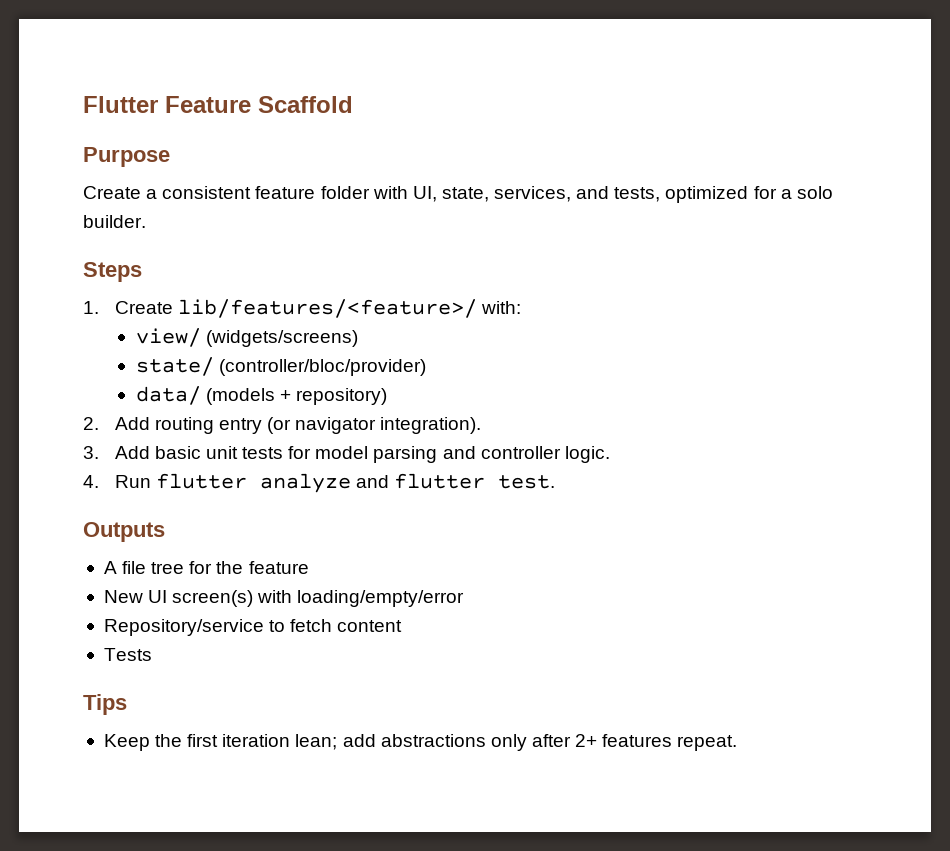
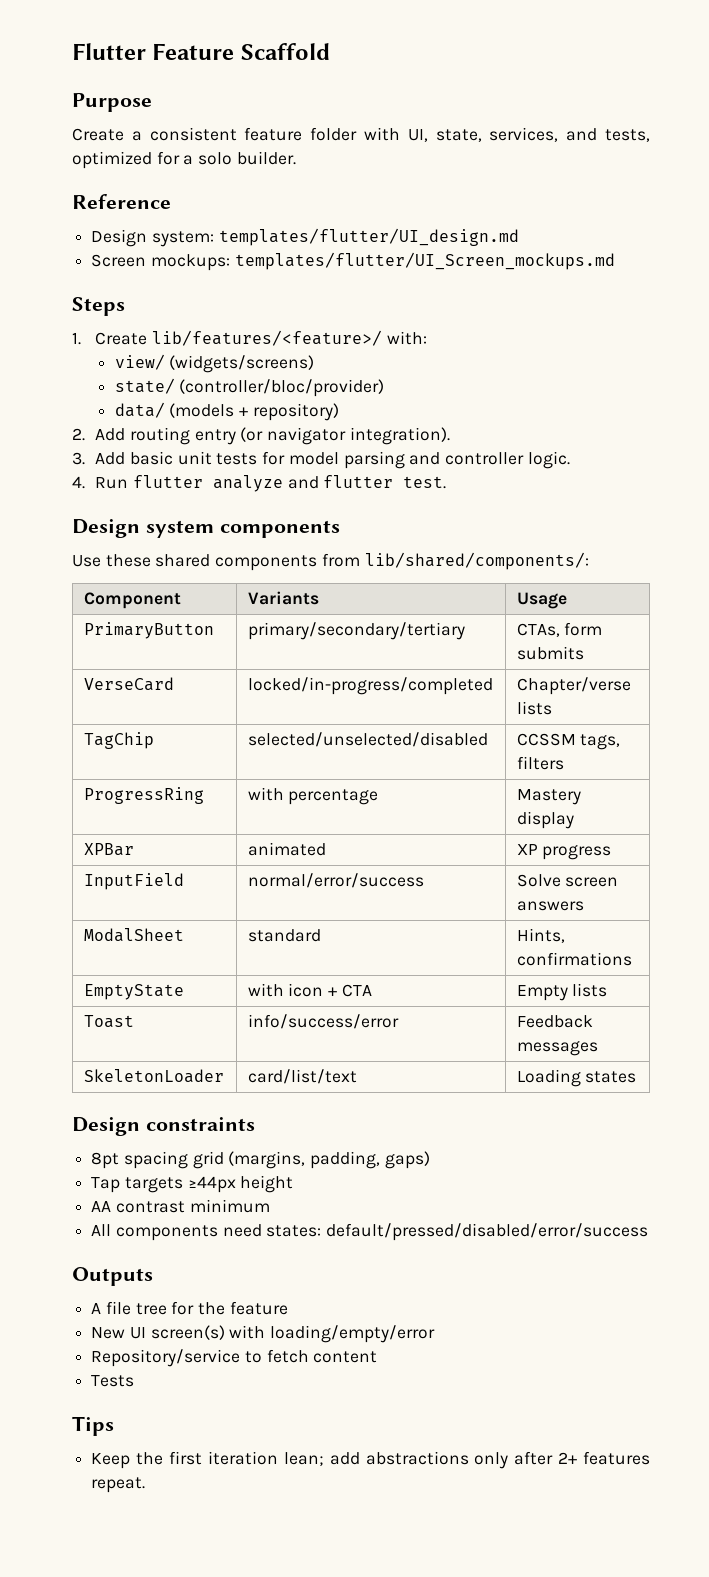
+ Reference
+ Design system: templates/flutter/UI_design.md
+ Screen mockups: templates/flutter/UI_Screen_mockups.md
+ Design system components
+ Use these shared components from lib/shared/components/:
+ Component | Variants | Usage
+ PrimaryButton | primary/secondary/tertiary | CTAs, form submits
+ VerseCard | locked/in-progress/completed | Chapter/verse lists
+ TagChip | selected/unselected/disabled | CCSSM tags, filters
+ ProgressRing | with percentage | Mastery display
+ XPBar | animated | XP progress
+ InputField | normal/error/success | Solve screen answers
+ ModalSheet | standard | Hints, confirmations
+ EmptyState | with icon + CTA | Empty lists
+ Toast | info/success/error | Feedback messages
+ SkeletonLoader | card/list/text | Loading states
+ Design constraints
+ 8pt spacing grid (margins, padding, gaps)
+ Tap targets ≥44px height
+ AA contrast minimum
+ All components need states: default/pressed/disabled/error/success

